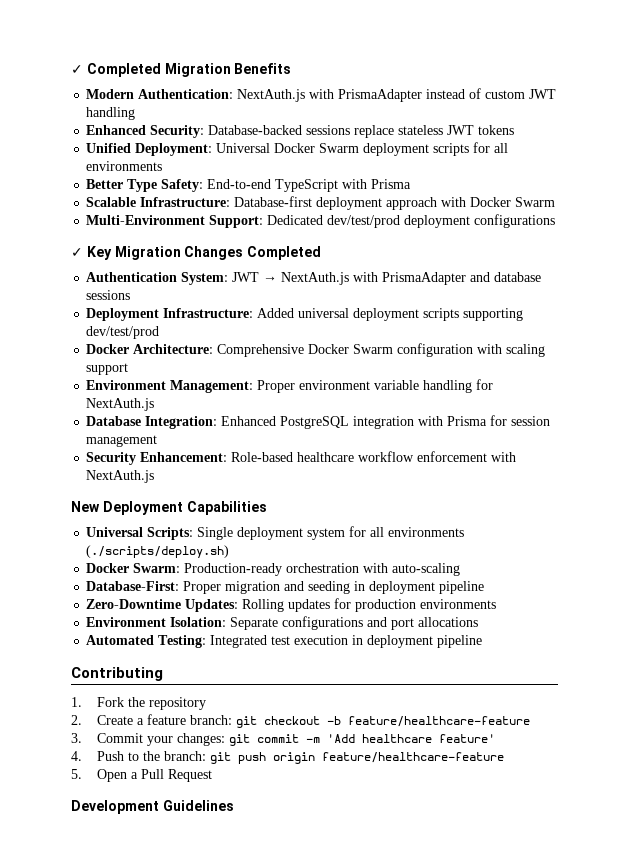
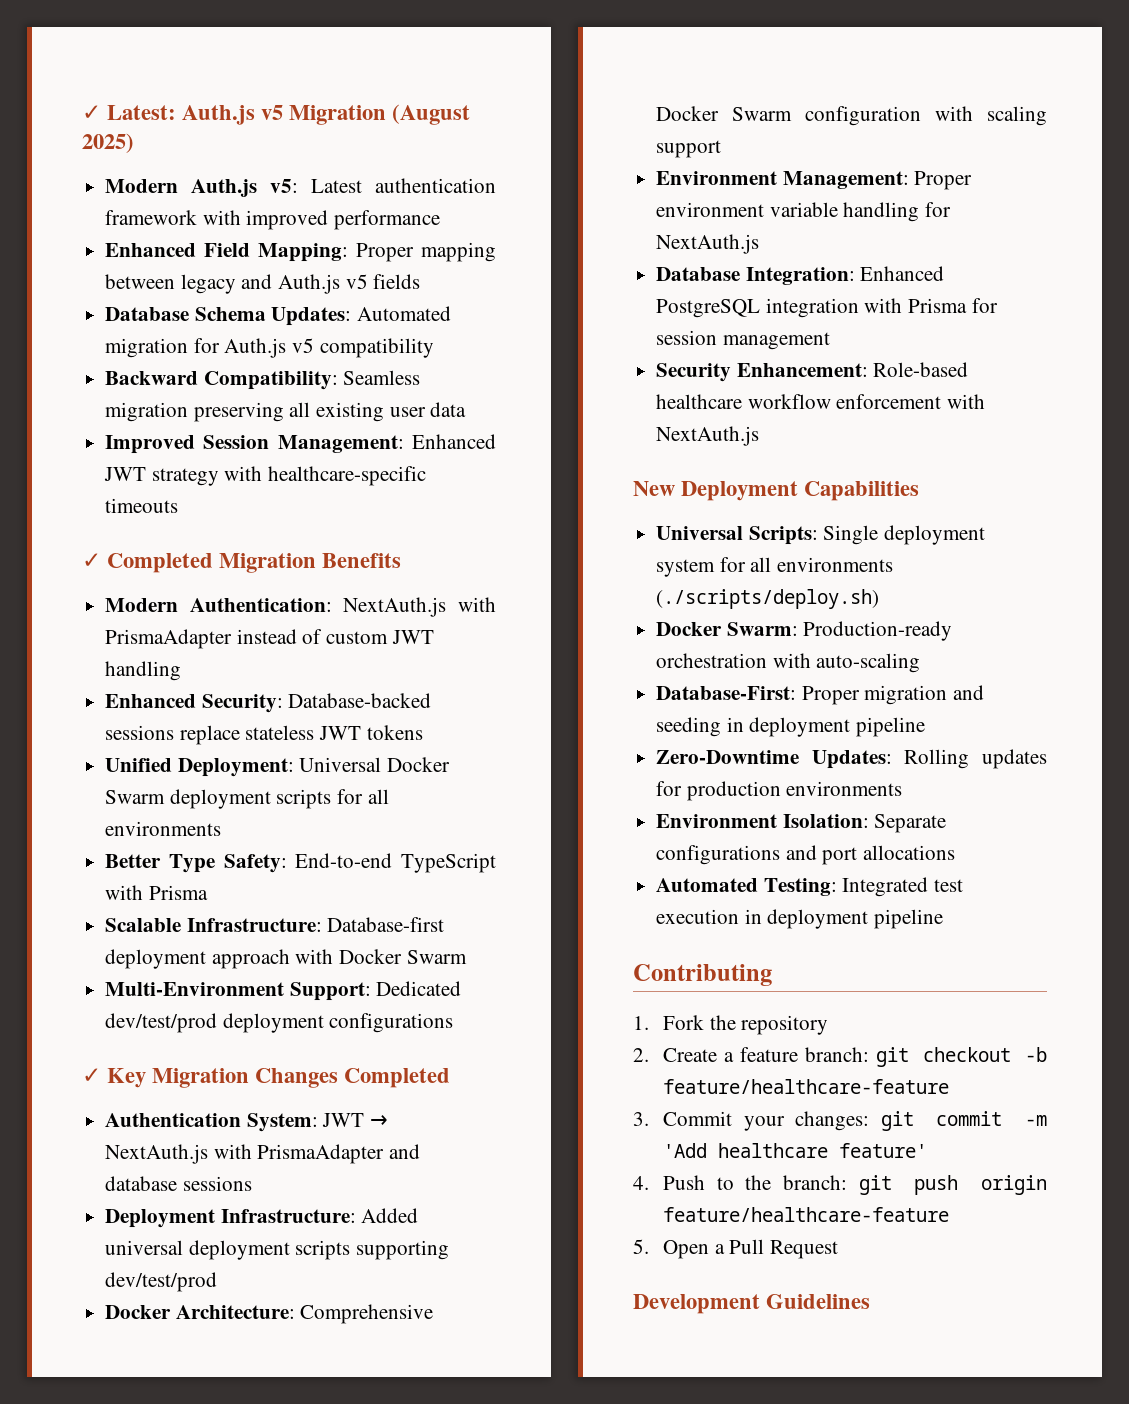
+ ✓ Latest: Auth.js v5 Migration (August 2025)
+ Modern Auth.js v5: Latest authentication framework with improved performance
+ Enhanced Field Mapping: Proper mapping between legacy and Auth.js v5 fields
+ Database Schema Updates: Automated migration for Auth.js v5 compatibility
+ Backward Compatibility: Seamless migration preserving all existing user data
+ Improved Session Management: Enhanced JWT strategy with healthcare-specific timeouts

